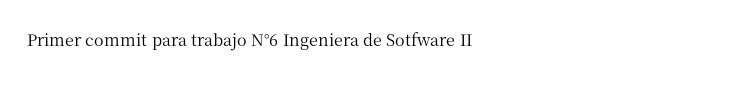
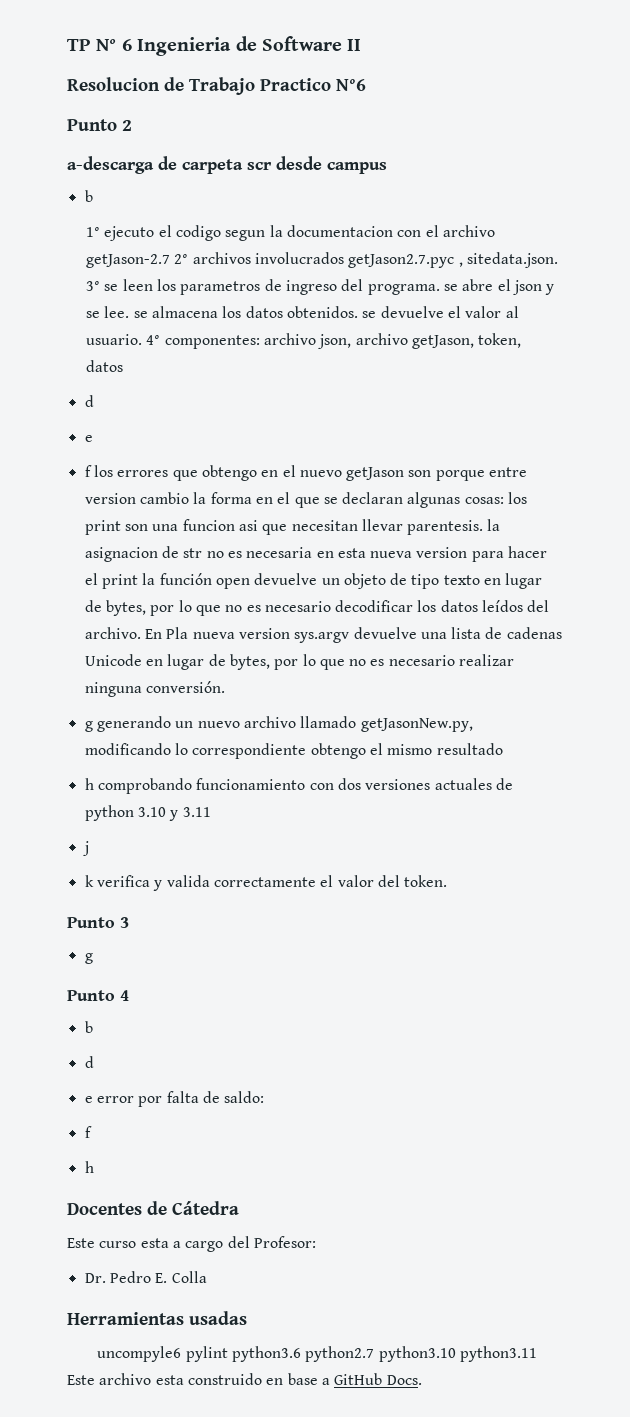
- Primer commit para trabajo N°6 Ingeniera de Sotfware II
+ TP N° 6 Ingenieria de Software II
+ Resolucion de Trabajo Practico N°6
+ Punto 2
+ a-descarga de carpeta scr desde campus
+ b
+ 1° ejecuto el codigo segun la documentacion con el archivo getJason-2.7 2° archivos involucrados getJason2.7.pyc , sitedata.json. 3° se leen los parametros de ingreso del programa. se abre el json y se lee. se almacena los datos obtenidos. se devuelve el valor al usuario. 4° componentes: archivo json, archivo getJason, token, datos
+ d
+ e
+ f los errores que obtengo en el nuevo getJason son porque entre version cambio la forma en el que se declaran algunas cosas: los print son una funcion asi que necesitan llevar parentesis. la asignacion de str no es necesaria en esta nueva version para hacer el print la función open devuelve un objeto de tipo texto en lugar de bytes, por lo que no es necesario decodificar los datos leídos del archivo. En Pla nueva version sys.argv devuelve una lista de cadenas Unicode en lugar de bytes, por lo que no es necesario realizar ninguna conversión.
+ g generando un nuevo archivo llamado getJasonNew.py, modificando lo correspondiente obtengo el mismo resultado
+ h comprobando funcionamiento con dos versiones actuales de python 3.10 y 3.11
+ j
+ k verifica y valida correctamente el valor del token.
+ Punto 3
+ g
+ Punto 4
+ b
+ d
+ e error por falta de saldo:
+ f
+ h
+ Docentes de Cátedra
+ Este curso esta a cargo del Profesor:
+ Dr. Pedro E. Colla
+ Herramientas usadas
+ uncompyle6 pylint python3.6 python2.7 python3.10 python3.11 Este archivo esta construido en base a GitHub Docs.

